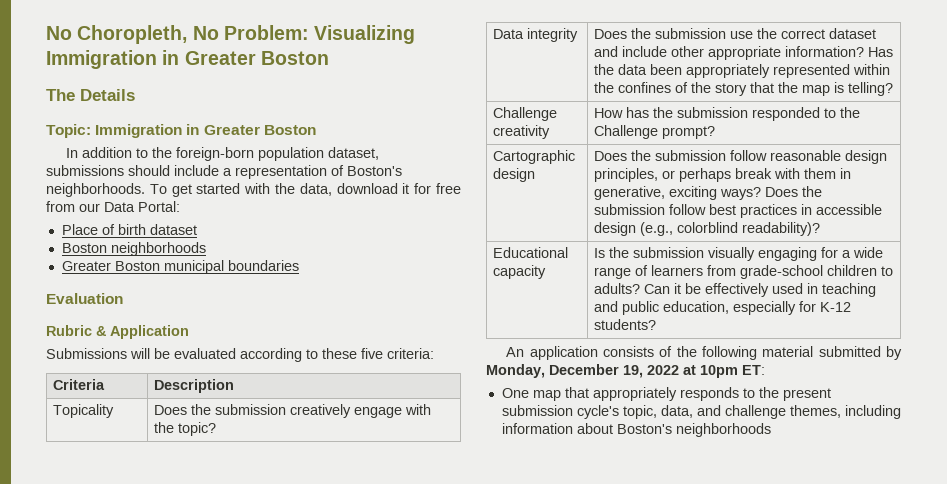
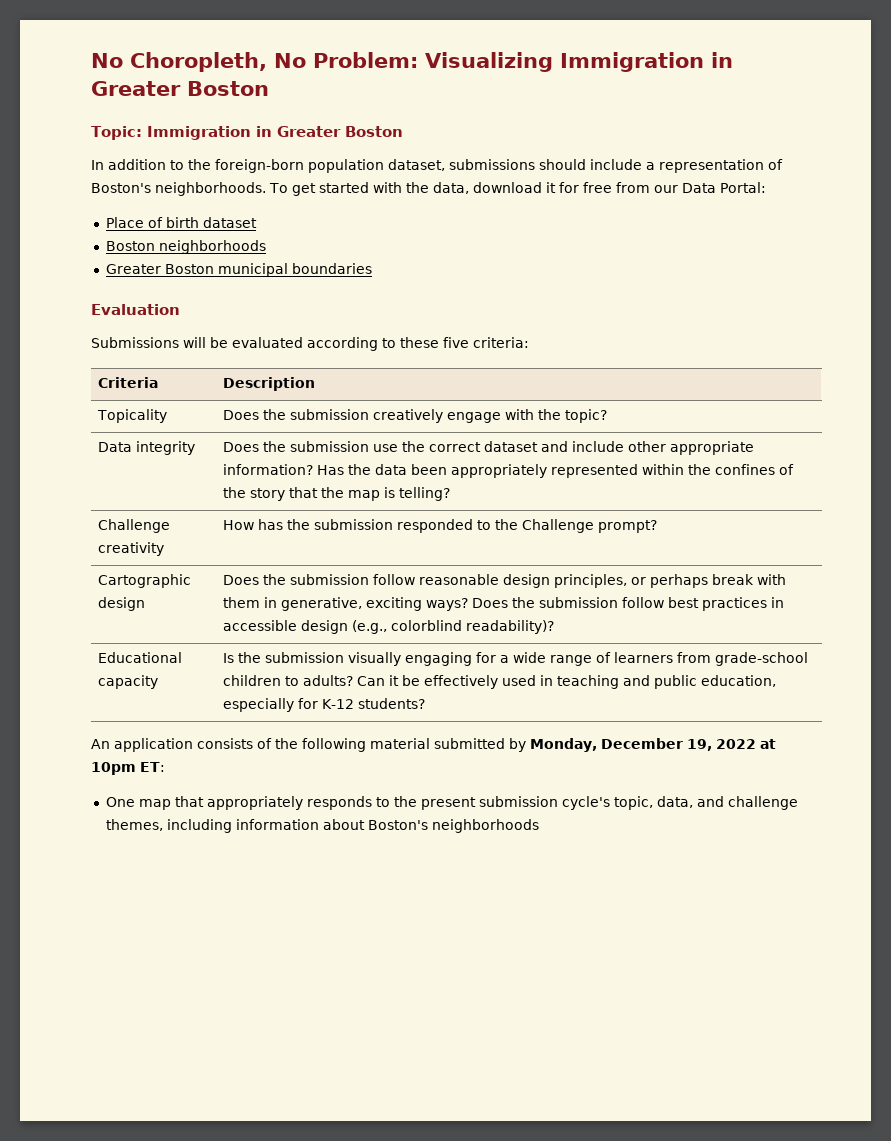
- The Details
- Rubric & Application

